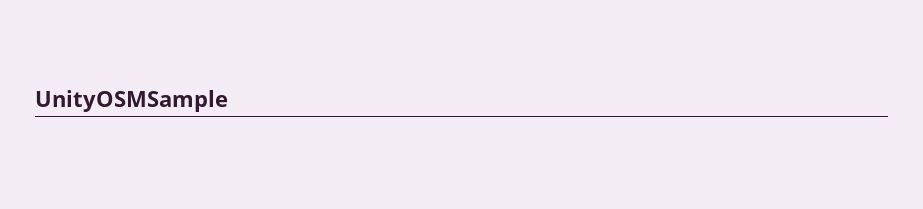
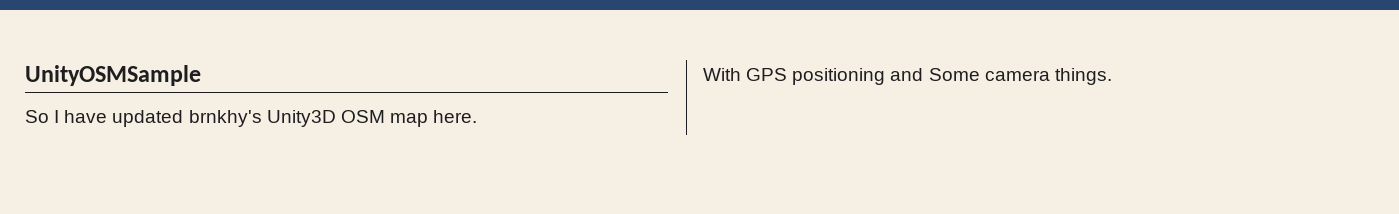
+ So I have updated brnkhy's Unity3D OSM map here.
+ With GPS positioning and Some camera things.

